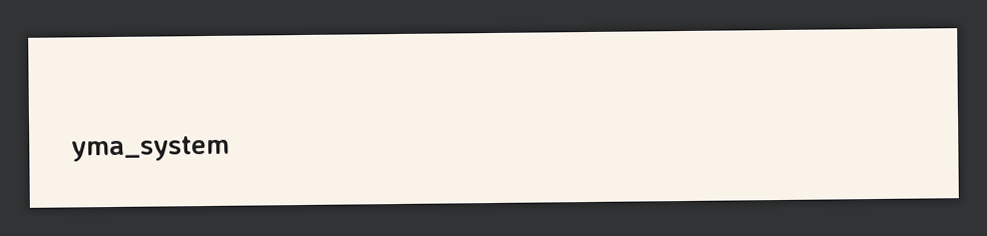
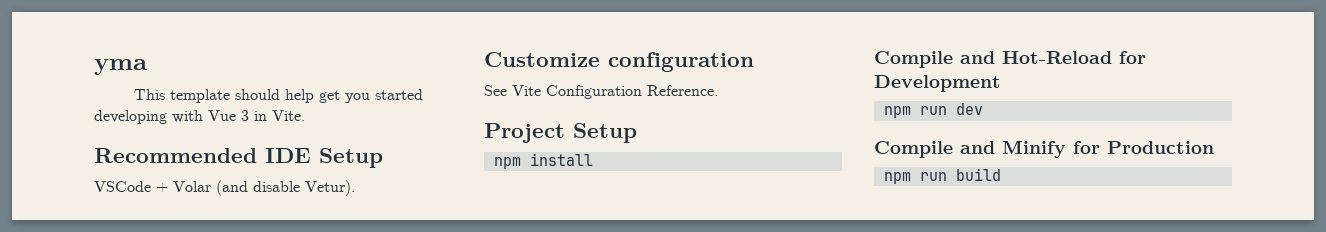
- yma_system
+ yma
+ This template should help get you started developing with Vue 3 in Vite.
+ Recommended IDE Setup
+ VSCode + Volar (and disable Vetur).
+ Customize configuration
+ See Vite Configuration Reference.
+ Project Setup
+ npm install
+ Compile and Hot-Reload for Development
+ npm run dev
+ Compile and Minify for Production
+ npm run build

